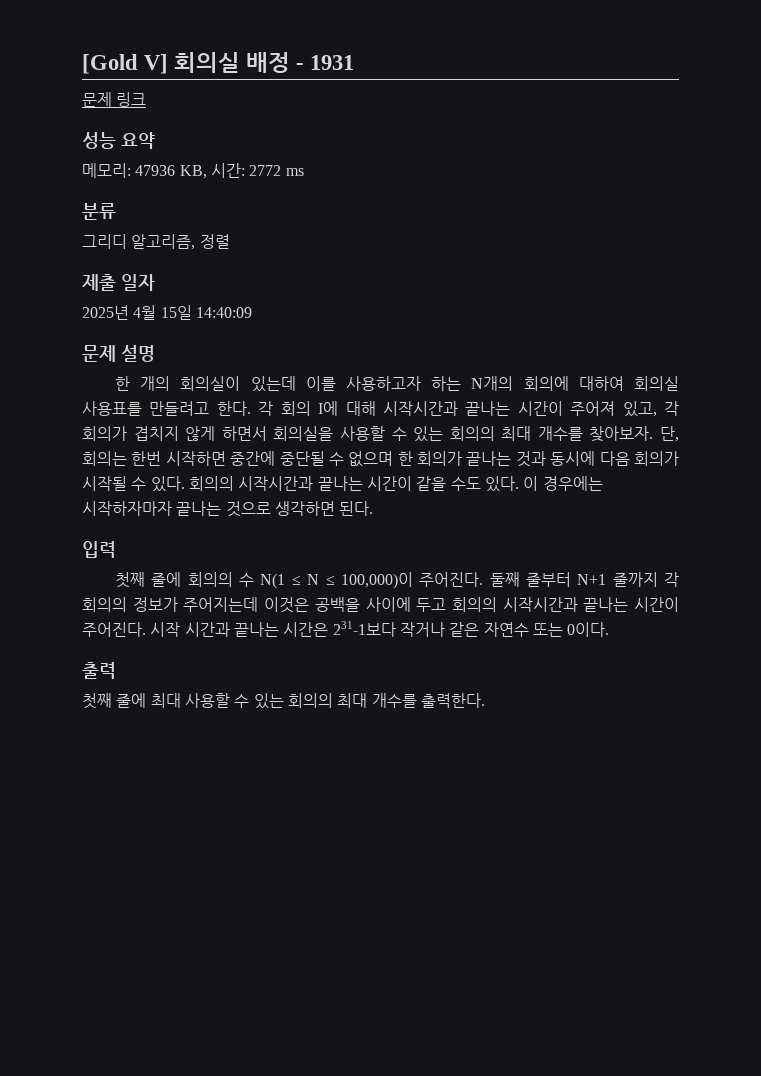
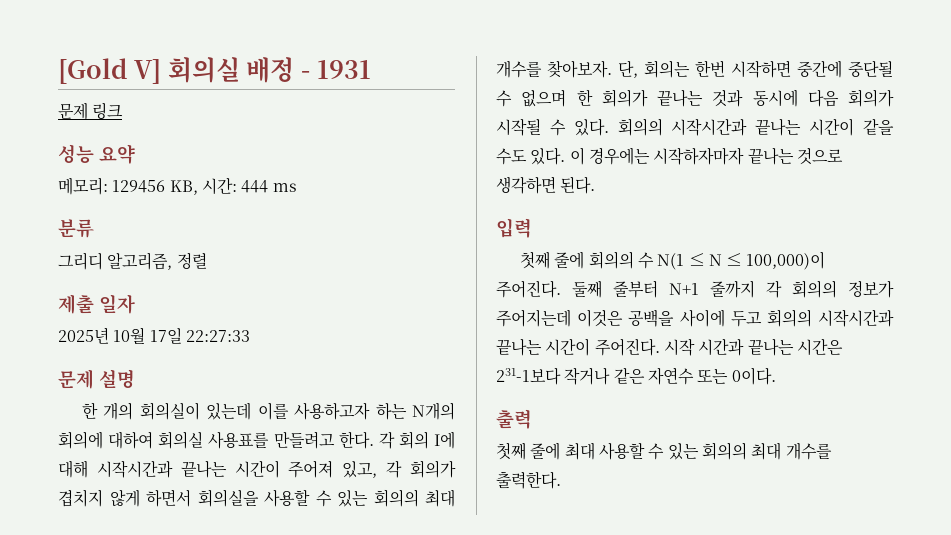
- 메모리: 47936 KB, 시간: 2772 ms
+ 메모리: 129456 KB, 시간: 444 ms
- 2025년 4월 15일 14:40:09
+ 2025년 10월 17일 22:27:33

